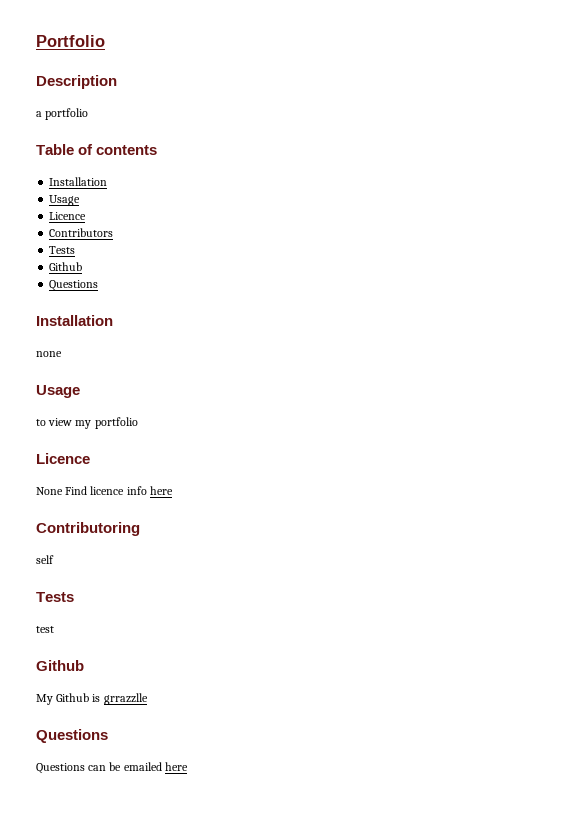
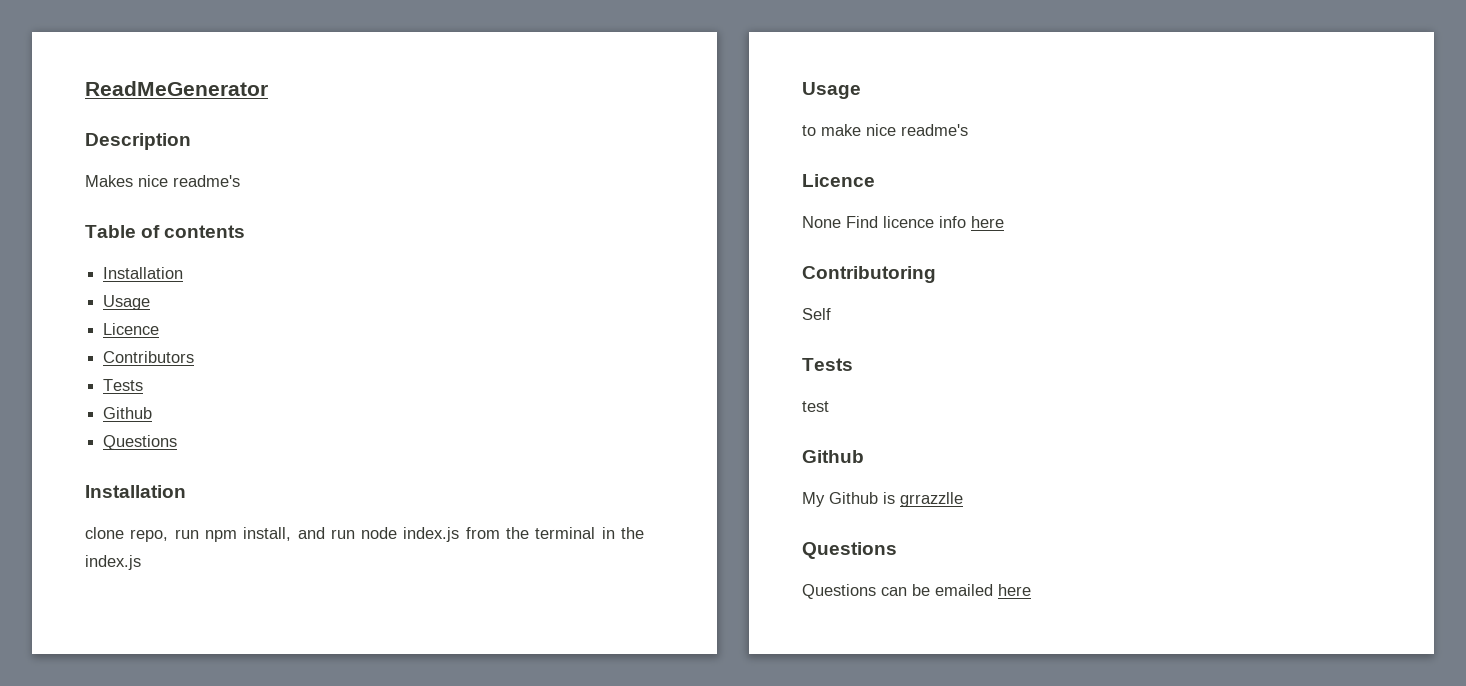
- Portfolio
+ ReadMeGenerator
- a portfolio
+ Makes nice readme's
- none
+ clone repo, run npm install, and run node index.js from the terminal in the index.js
- to view my portfolio
+ to make nice readme's
- self
+ Self

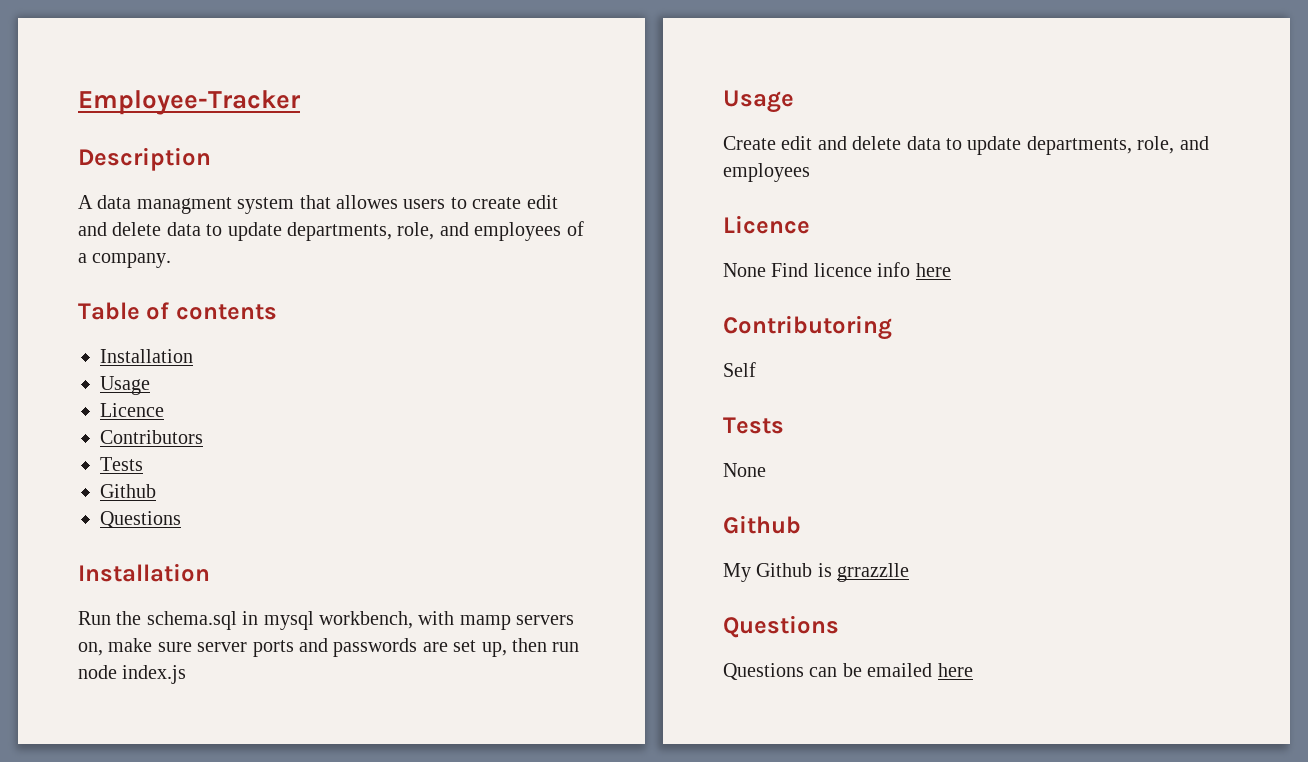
- ReadMeGenerator
+ Employee-Tracker
- Makes nice readme's
+ A data managment system that allowes users to create edit and delete data to update departments, role, and employees of a company.
- clone repo, run npm install, and run node index.js from the terminal in the index.js
+ Run the schema.sql in mysql workbench, with mamp servers on, make sure server ports and passwords are set up, then run node index.js
  Usage
- to make nice readme's
+ Create edit and delete data to update departments, role, and employees
  Self
  Tests
- test
+ None

